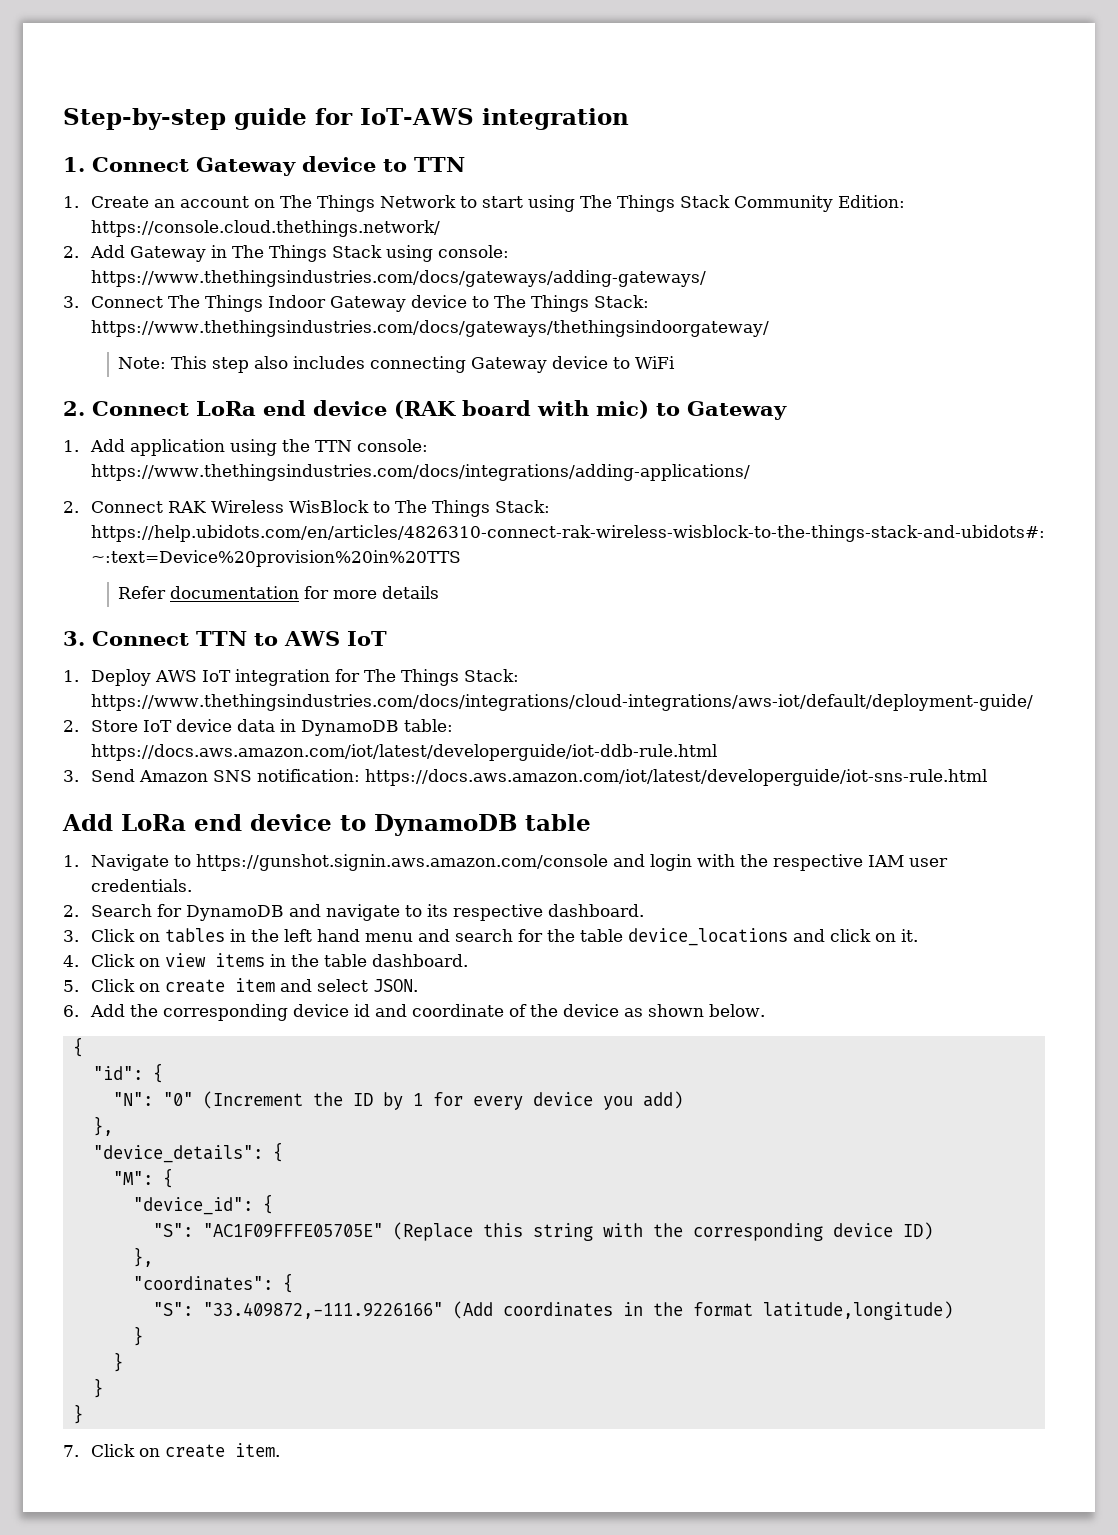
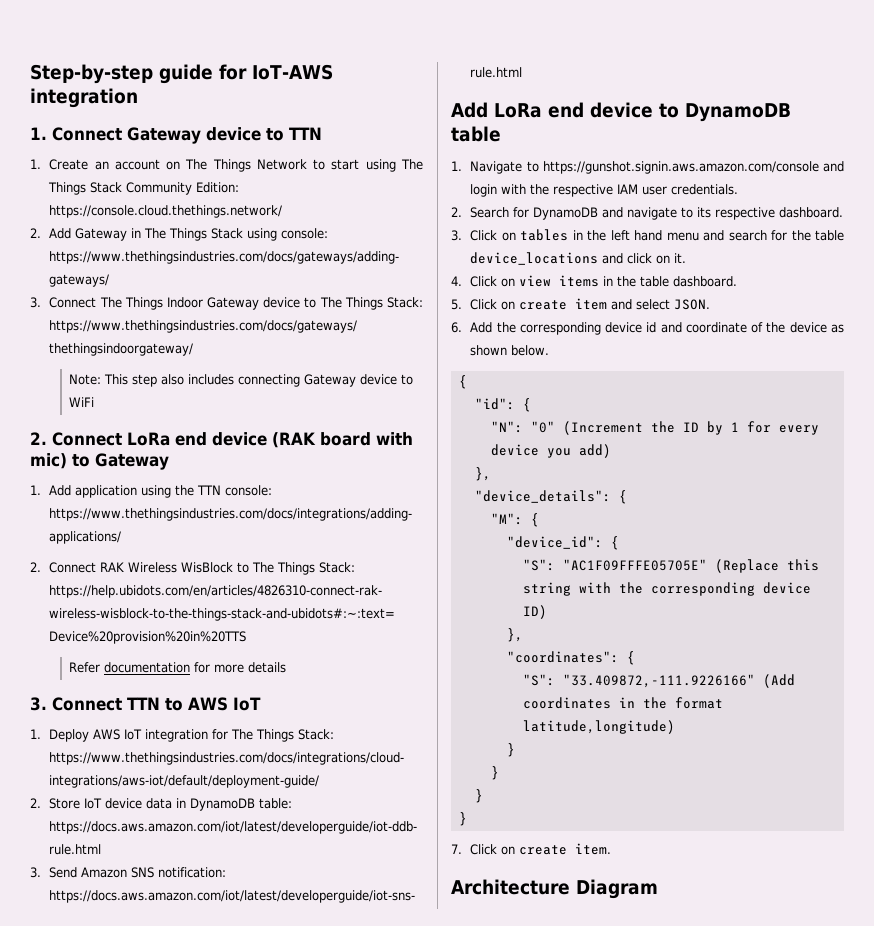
+ Architecture Diagram

